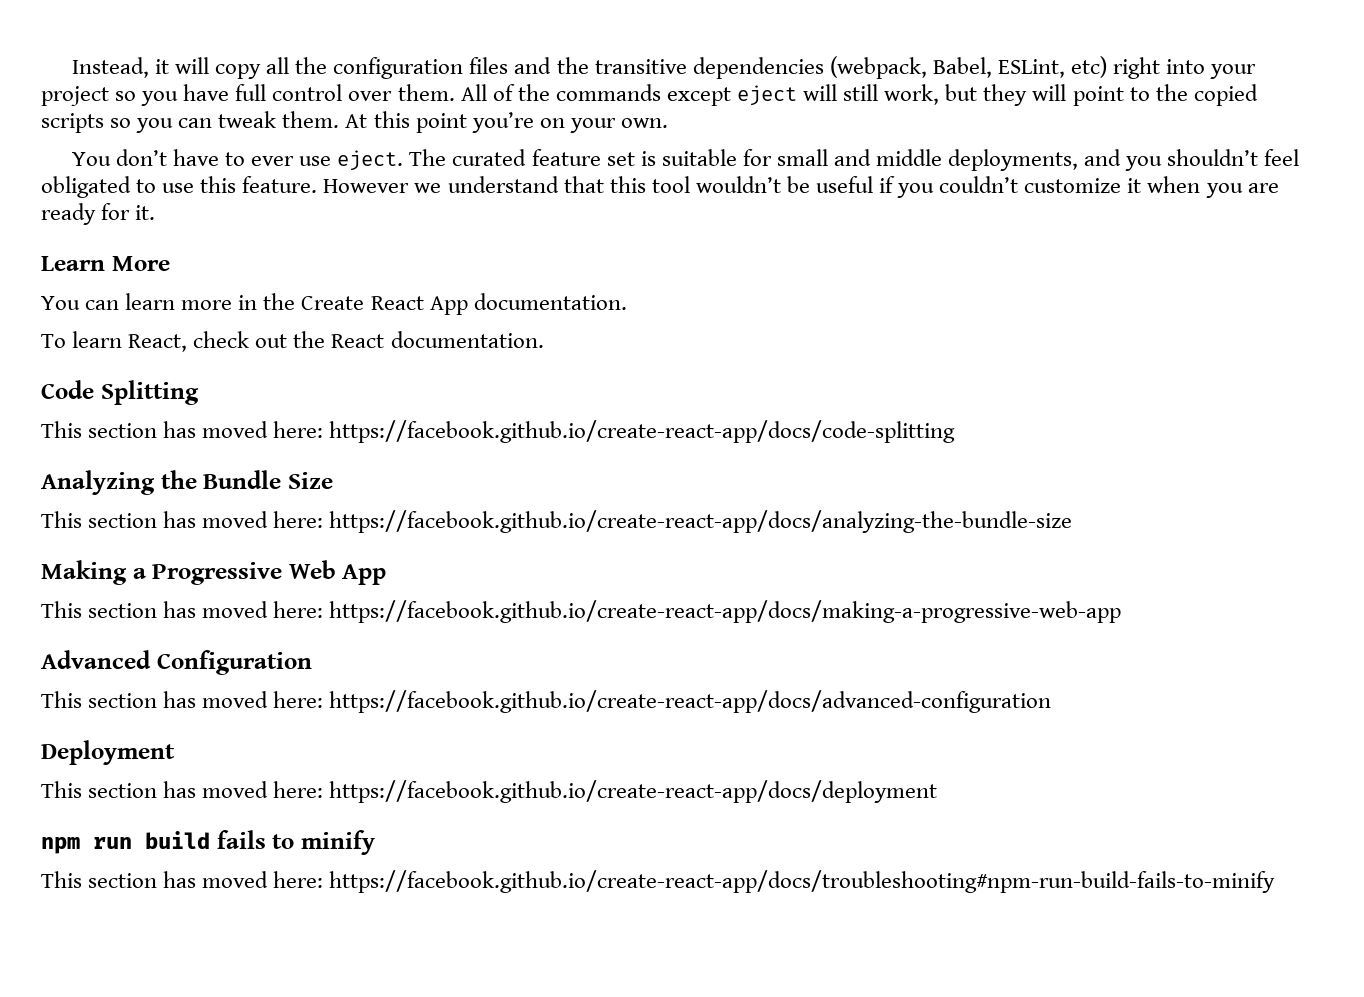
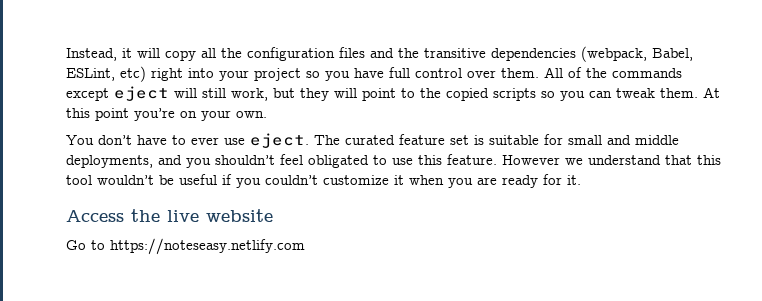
- Learn More
- You can learn more in the Create React App documentation.
- To learn React, check out the React documentation.
- Code Splitting
- This section has moved here: https://facebook.github.io/create-react-app/docs/code-splitting
- Analyzing the Bundle Size
- This section has moved here: https://facebook.github.io/create-react-app/docs/analyzing-the-bundle-size
- Making a Progressive Web App
- This section has moved here: https://facebook.github.io/create-react-app/docs/making-a-progressive-web-app
- Advanced Configuration
- This section has moved here: https://facebook.github.io/create-react-app/docs/advanced-configuration
- Deployment
- This section has moved here: https://facebook.github.io/create-react-app/docs/deployment
- npm run build fails to minify
- This section has moved here: https://facebook.github.io/create-react-app/docs/troubleshooting#npm-run-build-fails-to-minify
+ Access the live website
+ Go to https://noteseasy.netlify.com

